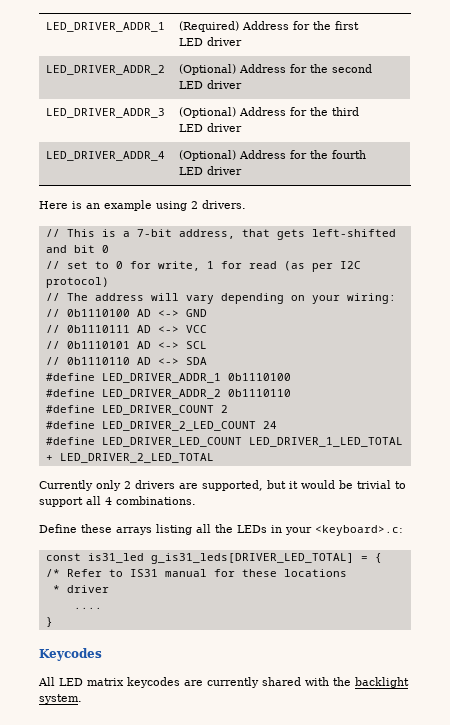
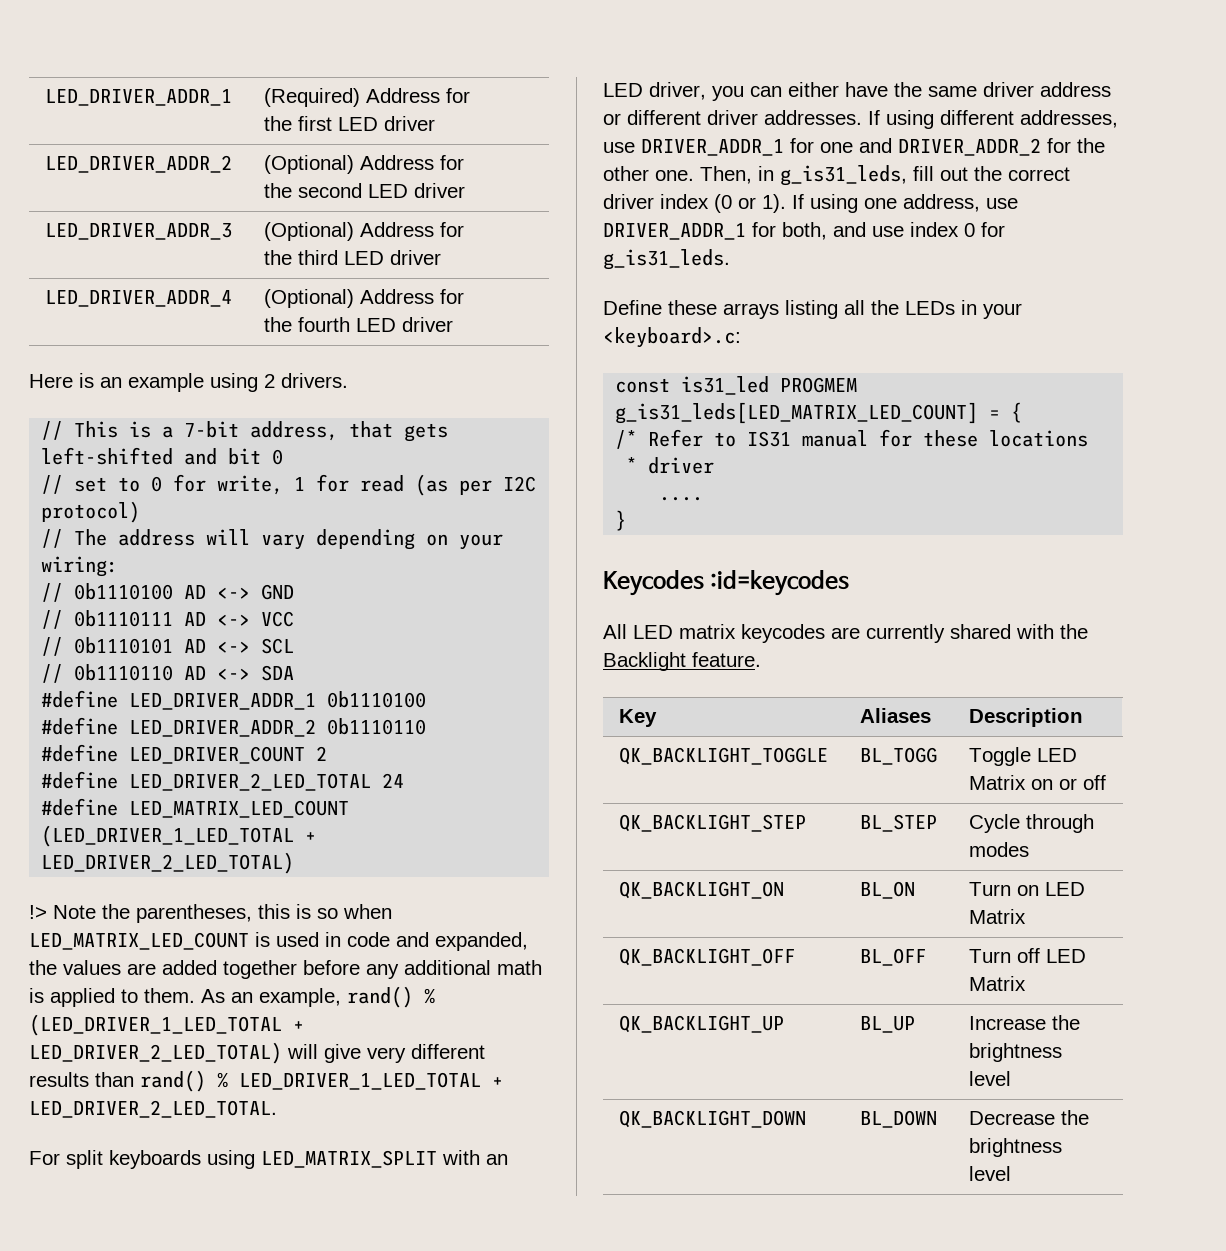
- #define LED_DRIVER_2_LED_COUNT 24
+ #define LED_DRIVER_2_LED_TOTAL 24
- #define LED_DRIVER_LED_COUNT LED_DRIVER_1_LED_TOTAL + LED_DRIVER_2_LED_TOTAL
- Currently only 2 drivers are supported, but it would be trivial to support all 4 combinations.
+ #define LED_MATRIX_LED_COUNT (LED_DRIVER_1_LED_TOTAL + LED_DRIVER_2_LED_TOTAL)
+ !> Note the parentheses, this is so when LED_MATRIX_LED_COUNT is used in code and expanded, the values are added together before any additional math is applied to them. As an example, rand() % (LED_DRIVER_1_LED_TOTAL + LED_DRIVER_2_LED_TOTAL) will give very different results than rand() % LED_DRIVER_1_LED_TOTAL + LED_DRIVER_2_LED_TOTAL.
+ For split keyboards using LED_MATRIX_SPLIT with an LED driver, you can either have the same driver address or different driver addresses. If using different addresses, use DRIVER_ADDR_1 for one and DRIVER_ADDR_2 for the other one. Then, in g_is31_leds, fill out the correct driver index (0 or 1). If using one address, use DRIVER_ADDR_1 for both, and use index 0 for g_is31_leds.
- const is31_led g_is31_leds[DRIVER_LED_TOTAL] = {
+ const is31_led PROGMEM g_is31_leds[LED_MATRIX_LED_COUNT] = {
- Keycodes
+ Keycodes :id=keycodes
- All LED matrix keycodes are currently shared with the backlight system.
+ All LED matrix keycodes are currently shared with the Backlight feature.
+ Key | Aliases | Description
+ QK_BACKLIGHT_TOGGLE | BL_TOGG | Toggle LED Matrix on or off
+ QK_BACKLIGHT_STEP | BL_STEP | Cycle through modes
+ QK_BACKLIGHT_ON | BL_ON | Turn on LED Matrix
+ QK_BACKLIGHT_OFF | BL_OFF | Turn off LED Matrix
+ QK_BACKLIGHT_UP | BL_UP | Increase the brightness level
+ QK_BACKLIGHT_DOWN | BL_DOWN | Decrease the brightness level

